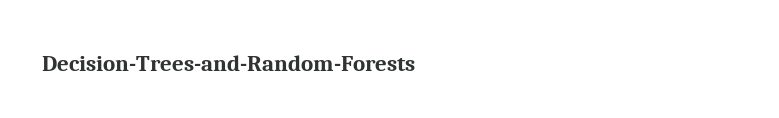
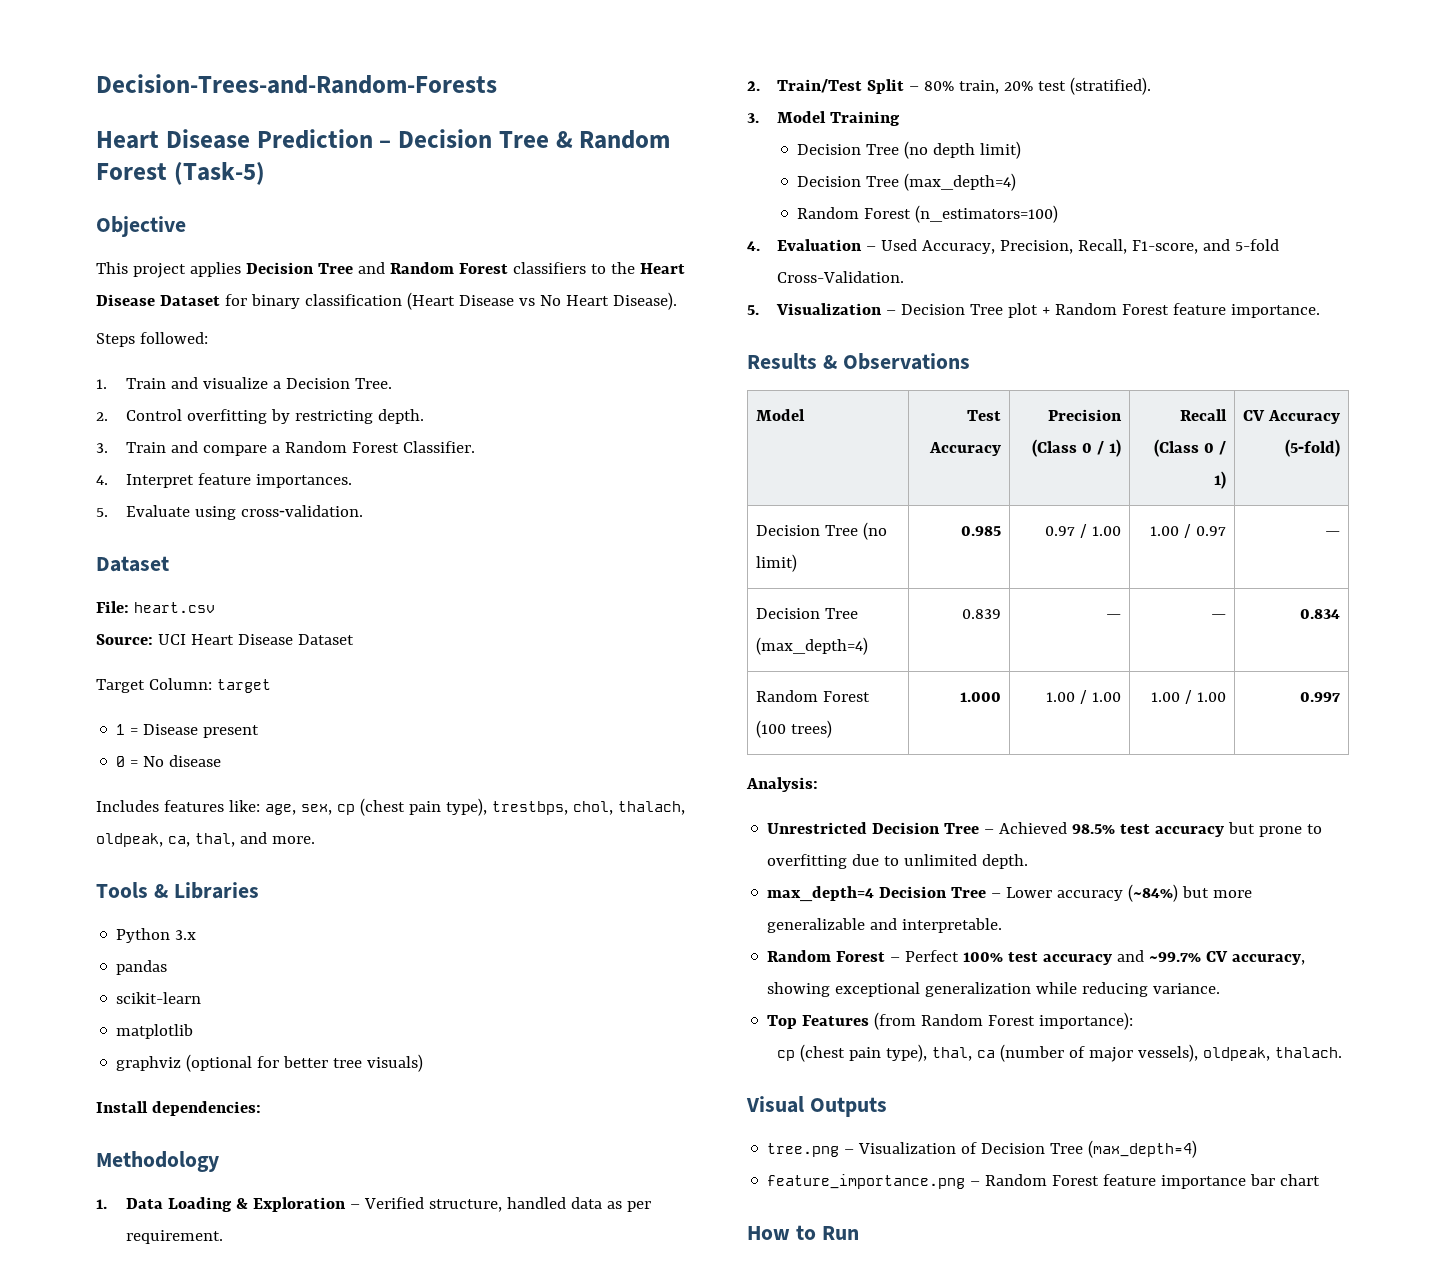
+ Heart Disease Prediction – Decision Tree & Random Forest (Task‑5)
+ Objective
+ This project applies Decision Tree and Random Forest classifiers to the Heart Disease Dataset for binary classification (Heart Disease vs No Heart Disease).
+ Steps followed:
+ 1. Train and visualize a Decision Tree.
+ 2. Control overfitting by restricting depth.
+ 3. Train and compare a Random Forest Classifier.
+ 4. Interpret feature importances.
+ 5. Evaluate using cross‑validation.
+ Dataset
+ File: heart.csv
+ Source: UCI Heart Disease Dataset
+ Target Column: target
+ 1 = Disease present
+ 0 = No disease
+ Includes features like: age, sex, cp (chest pain type), trestbps, chol, thalach, oldpeak, ca, thal, and more.
+ Tools & Libraries
+ Python 3.x
+ pandas
+ scikit-learn
+ matplotlib
+ graphviz (optional for better tree visuals)
+ Install dependencies:
+ Methodology
+ 1. Data Loading & Exploration – Verified structure, handled data as per requirement.
+ 2. Train/Test Split – 80% train, 20% test (stratified).
+ 3. Model Training
+ Decision Tree (no depth limit)
+ Decision Tree (max_depth=4)
+ Random Forest (n_estimators=100)
+ 4. Evaluation – Used Accuracy, Precision, Recall, F1-score, and 5-fold Cross-Validation.
+ 5. Visualization – Decision Tree plot + Random Forest feature importance.
+ Results & Observations
+ Model | Test Accuracy | Precision (Class 0 / 1) | Recall (Class 0 / 1) | CV Accuracy (5‑fold)
+ Decision Tree (no limit) | 0.985 | 0.97 / 1.00 | 1.00 / 0.97 | —
+ Decision Tree (max_depth=4) | 0.839 | — | — | 0.834
+ Random Forest (100 trees) | 1.000 | 1.00 / 1.00 | 1.00 / 1.00 | 0.997
+ Analysis:
+ Unrestricted Decision Tree – Achieved 98.5% test accuracy but prone to overfitting due to unlimited depth.
+ max_depth=4 Decision Tree – Lower accuracy (~84%) but more generalizable and interpretable.
+ Random Forest – Perfect 100% test accuracy and ~99.7% CV accuracy, showing exceptional generalization while reducing variance.
+ Top Features (from Random Forest importance):
+ cp (chest pain type), thal, ca (number of major vessels), oldpeak, thalach.
+ Visual Outputs
+ tree.png – Visualization of Decision Tree (max_depth=4)
+ feature_importance.png – Random Forest feature importance bar chart
+ How to Run

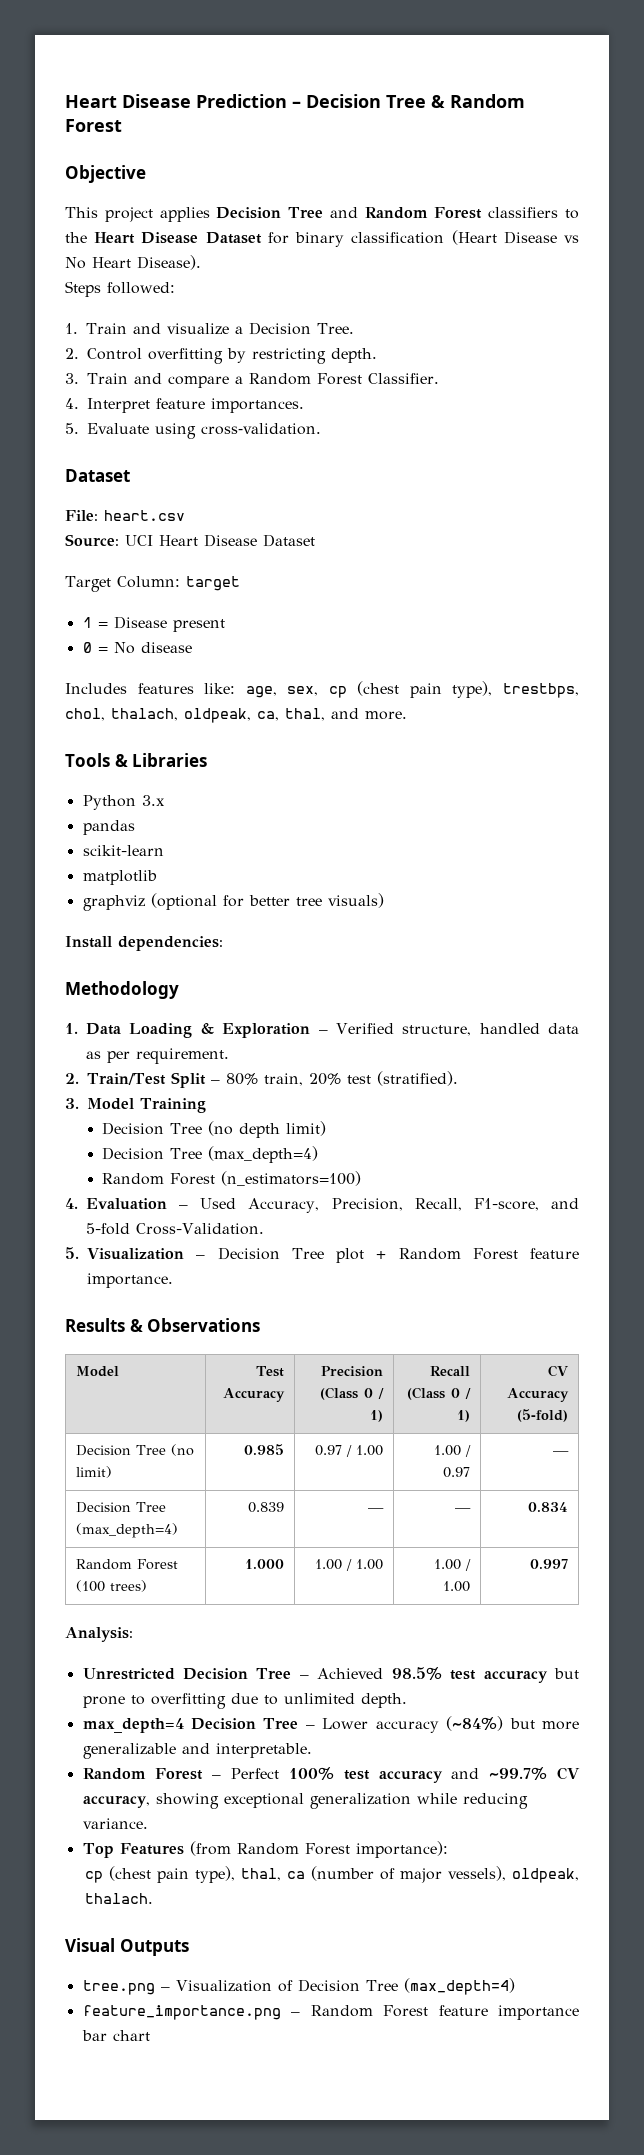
- Decision-Trees-and-Random-Forests
- Heart Disease Prediction – Decision Tree & Random Forest (Task‑5)
+ Heart Disease Prediction – Decision Tree & Random Forest
- How to Run

